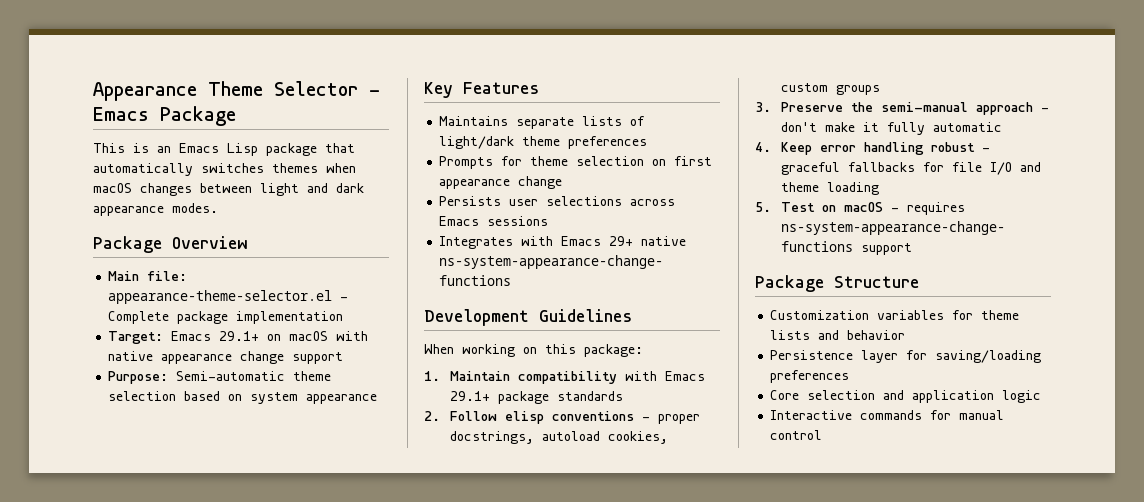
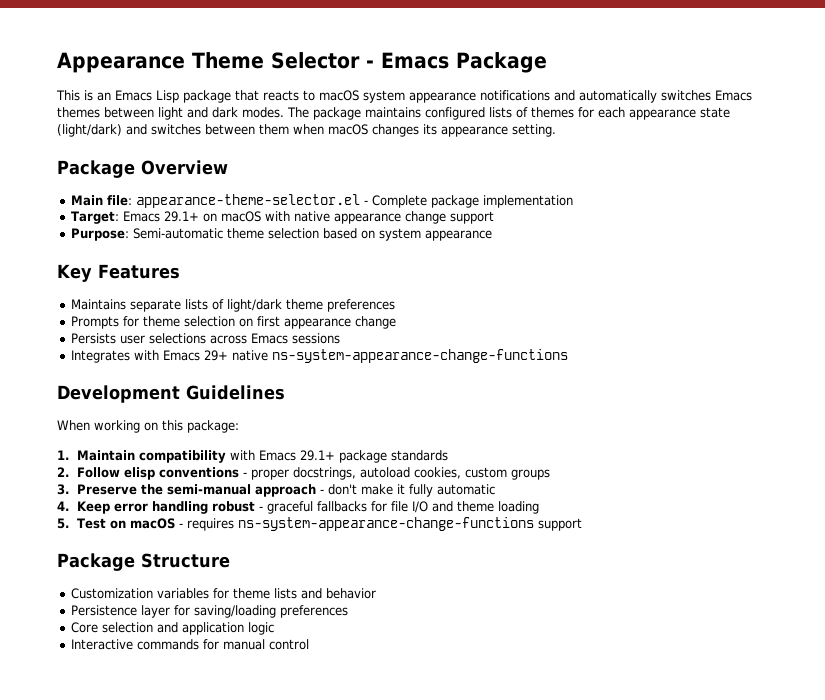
- This is an Emacs Lisp package that automatically switches themes when macOS changes between light and dark appearance modes.
+ This is an Emacs Lisp package that reacts to macOS system appearance notifications and automatically switches Emacs themes between light and dark modes. The package maintains configured lists of themes for each appearance state (light/dark) and switches between them when macOS changes its appearance setting.

